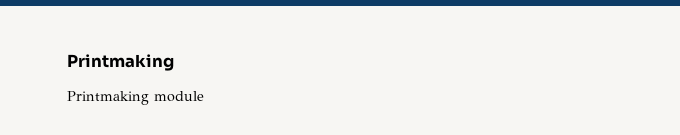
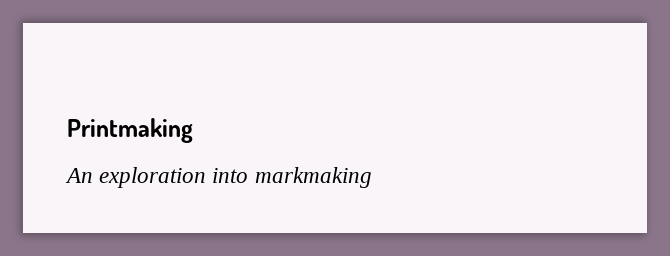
- Printmaking module
+ An exploration into markmaking

